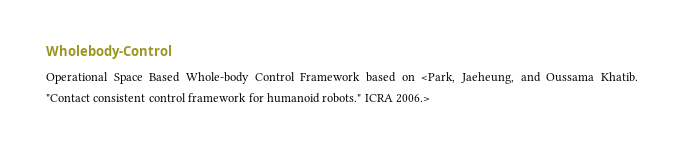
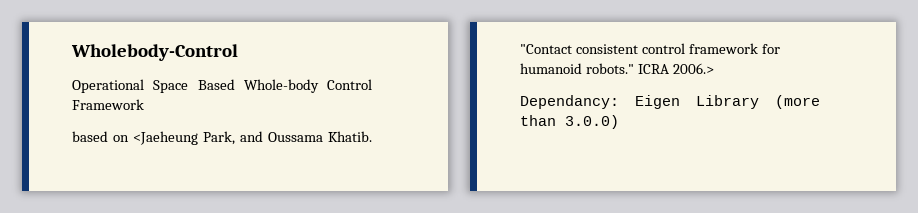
- Operational Space Based Whole-body Control Framework based on <Park, Jaeheung, and Oussama Khatib.
+ Operational Space Based Whole-body Control Framework
+ based on <Jaeheung Park, and Oussama Khatib.
+ Dependancy: Eigen Library (more than 3.0.0)

